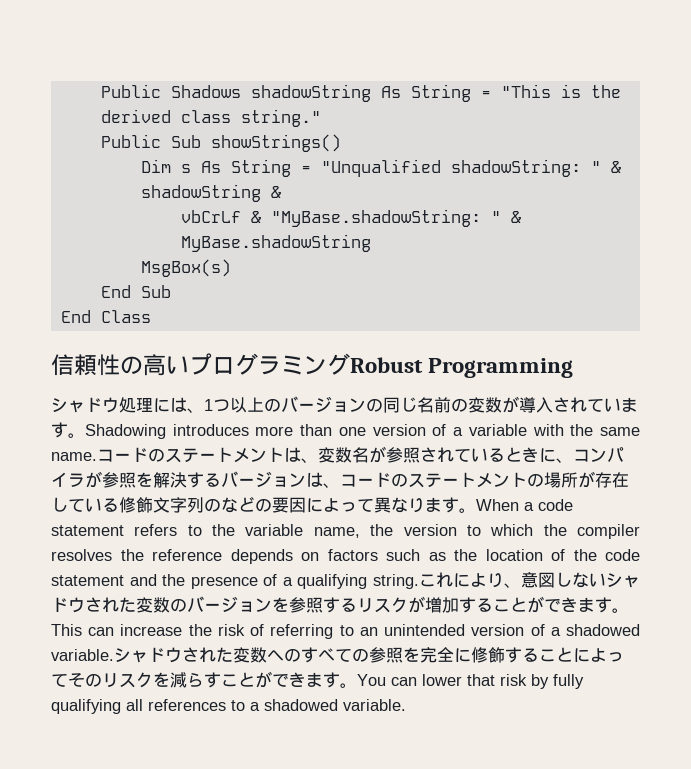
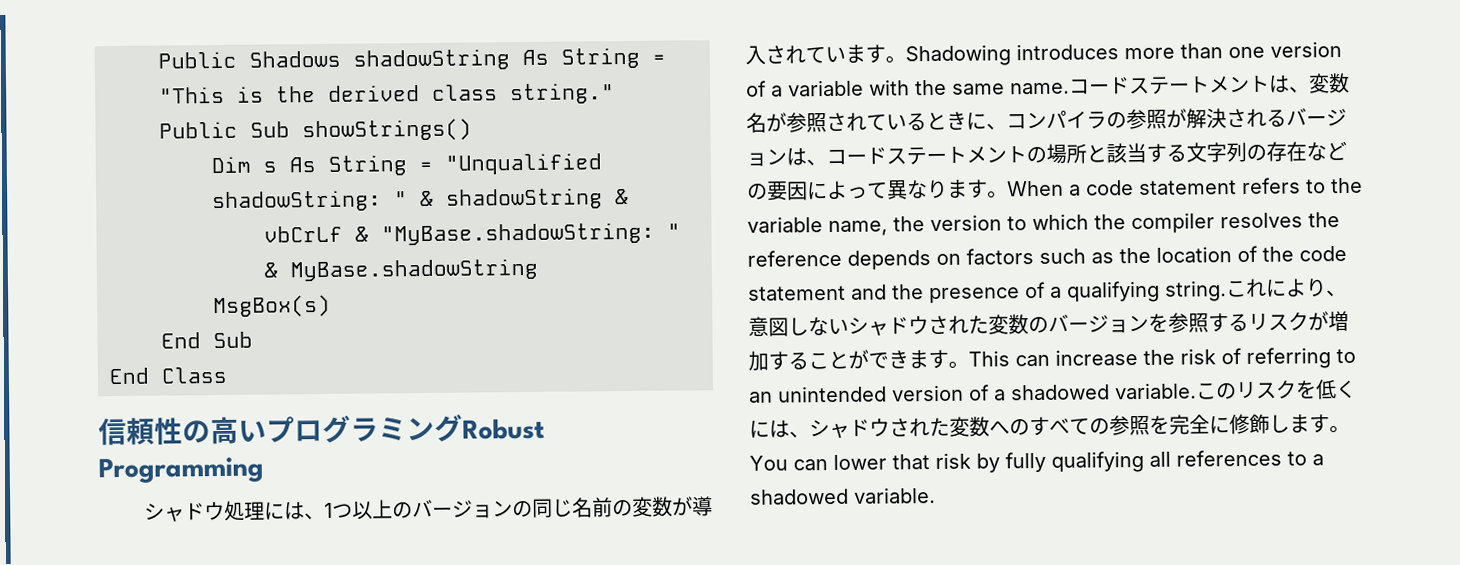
- コードのステートメントは、変数名が参照されているときに、コンパイラが参照を解決するバージョンは、コードのステートメントの場所が存在している修飾文字列のなどの要因によって異なります。
+ コードステートメントは、変数名が参照されているときに、コンパイラの参照が解決されるバージョンは、コードステートメントの場所と該当する文字列の存在などの要因によって異なります。
- シャドウされた変数へのすべての参照を完全に修飾することによってそのリスクを減らすことができます。
+ このリスクを低くには、シャドウされた変数へのすべての参照を完全に修飾します。

